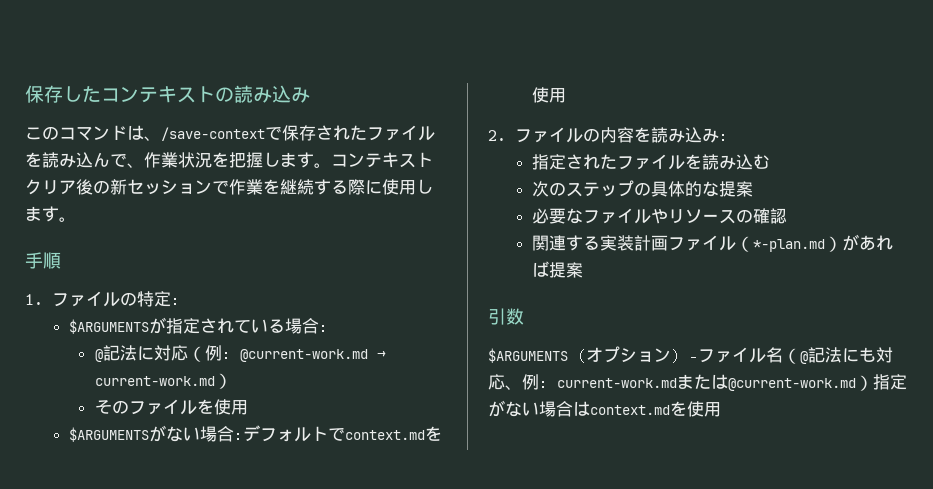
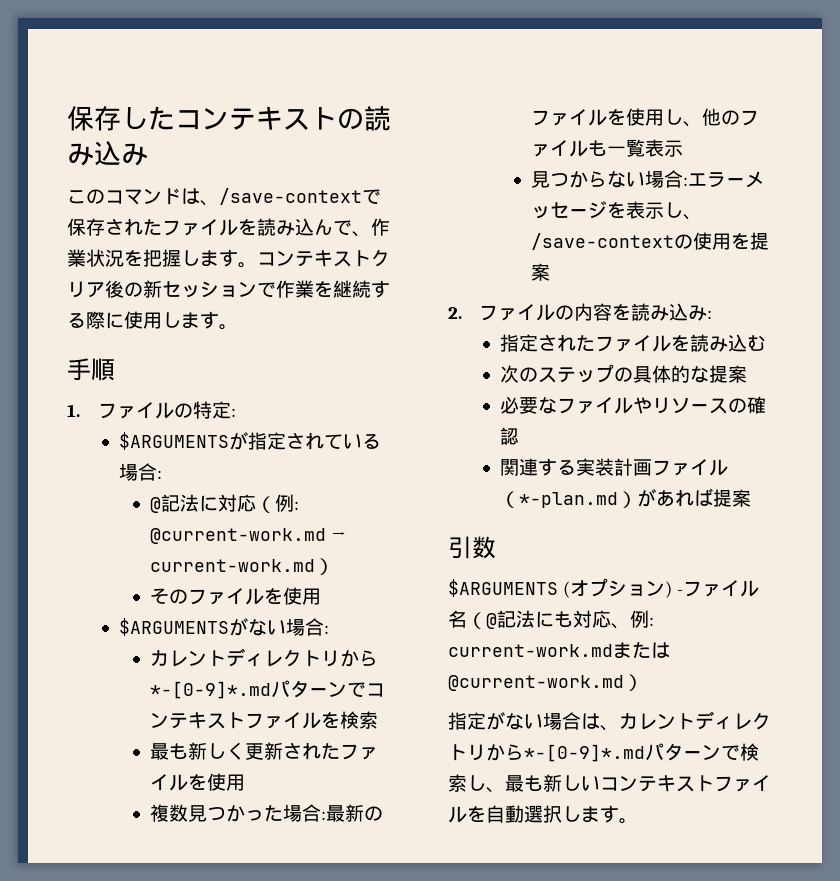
- $ARGUMENTSがない場合:デフォルトでcontext.mdを使用
+ $ARGUMENTSがない場合:
+ カレントディレクトリから*-[0-9]*.mdパターンでコンテキストファイルを検索
+ 最も新しく更新されたファイルを使用
+ 複数見つかった場合:最新のファイルを使用し、他のファイルも一覧表示
+ 見つからない場合:エラーメッセージを表示し、/save-contextの使用を提案
- $ARGUMENTS (オプション) -ファイル名（@記法にも対応、例: current-work.mdまたは@current-work.md）指定がない場合はcontext.mdを使用
+ $ARGUMENTS (オプション) -ファイル名（@記法にも対応、例: current-work.mdまたは@current-work.md）
+ 指定がない場合は、カレントディレクトリから*-[0-9]*.mdパターンで検索し、最も新しいコンテキストファイルを自動選択します。

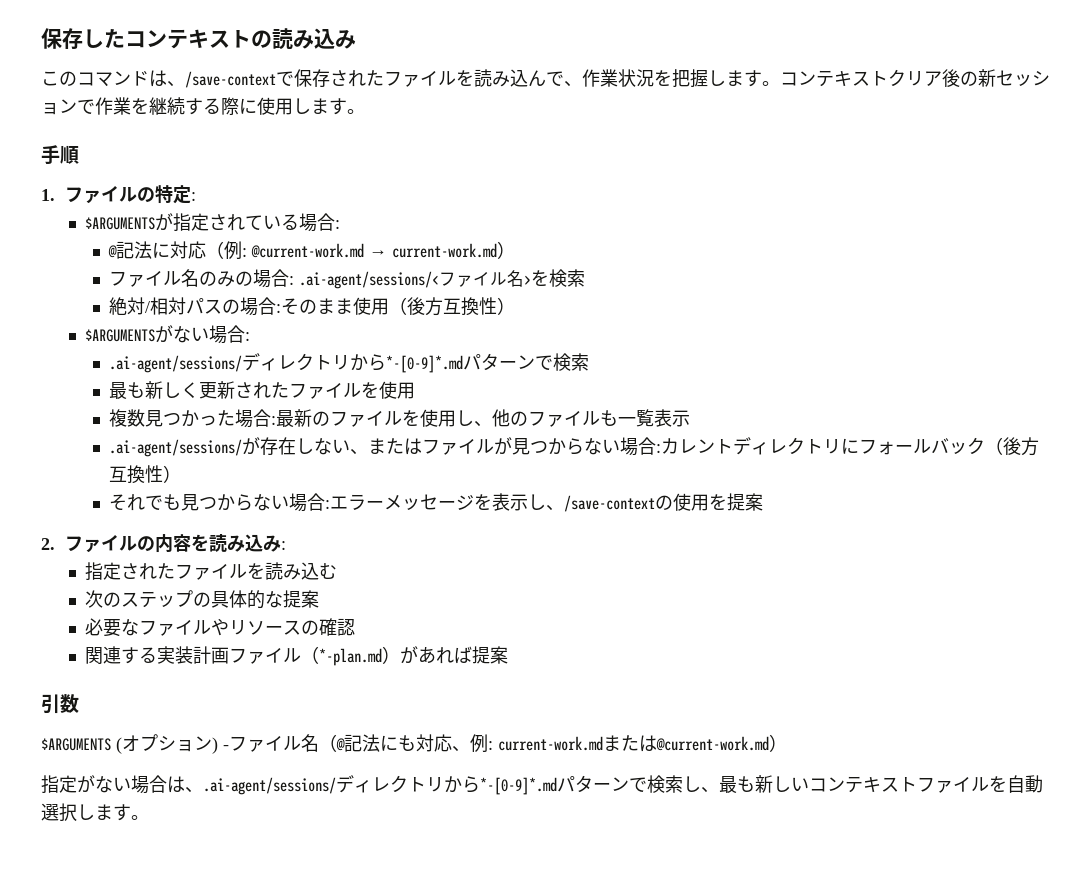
- そのファイルを使用
+ ファイル名のみの場合: .ai-agent/sessions/<ファイル名>を検索
+ 絶対/相対パスの場合:そのまま使用（後方互換性）
  $ARGUMENTSがない場合:
- カレントディレクトリから*-[0-9]*.mdパターンでコンテキストファイルを検索
+ .ai-agent/sessions/ディレクトリから*-[0-9]*.mdパターンで検索
- 見つからない場合:エラーメッセージを表示し、/save-contextの使用を提案
+ .ai-agent/sessions/が存在しない、またはファイルが見つからない場合:カレントディレクトリにフォールバック（後方互換性）
+ それでも見つからない場合:エラーメッセージを表示し、/save-contextの使用を提案
- 指定がない場合は、カレントディレクトリから*-[0-9]*.mdパターンで検索し、最も新しいコンテキストファイルを自動選択します。
+ 指定がない場合は、.ai-agent/sessions/ディレクトリから*-[0-9]*.mdパターンで検索し、最も新しいコンテキストファイルを自動選択します。

